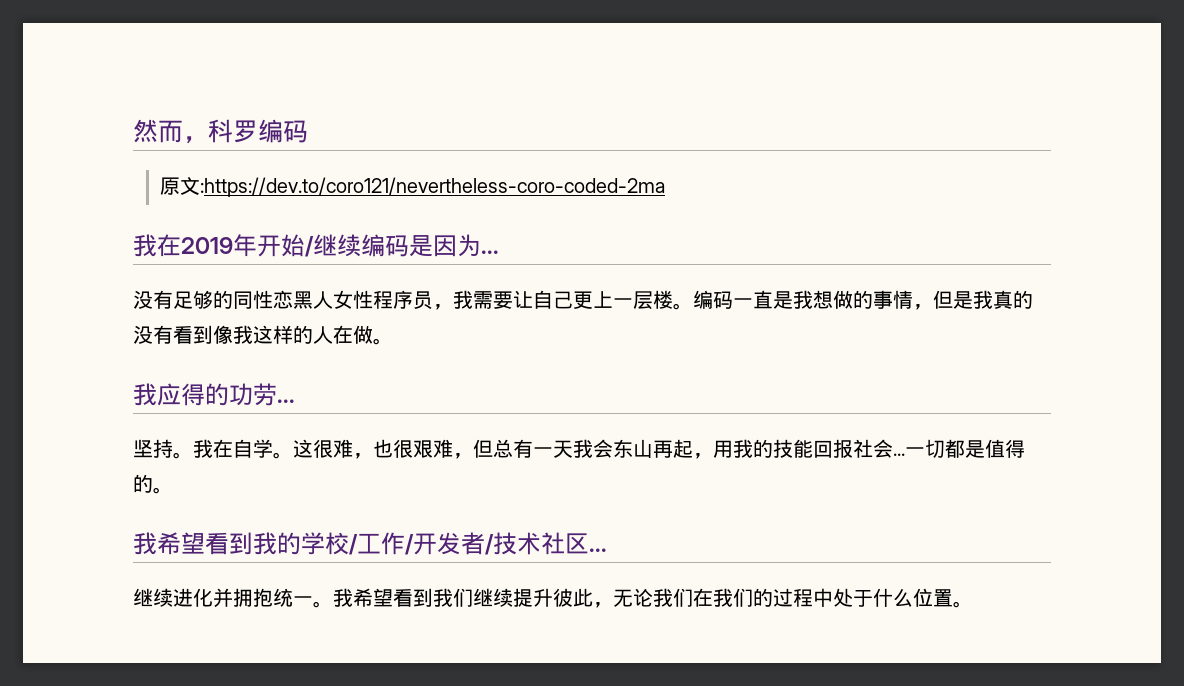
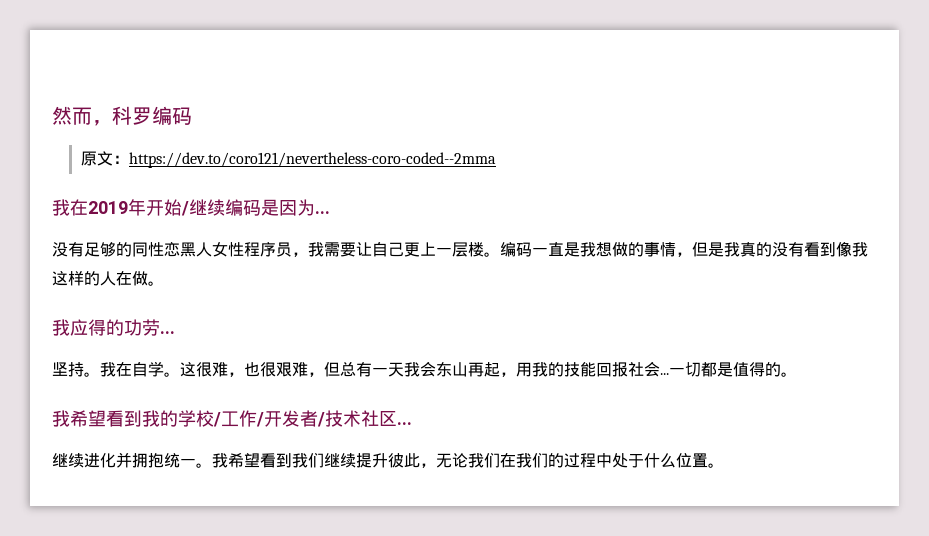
- 原文:https://dev.to/coro121/nevertheless-coro-coded-2ma
+ 原文：https://dev.to/coro121/nevertheless-coro-coded--2mma

